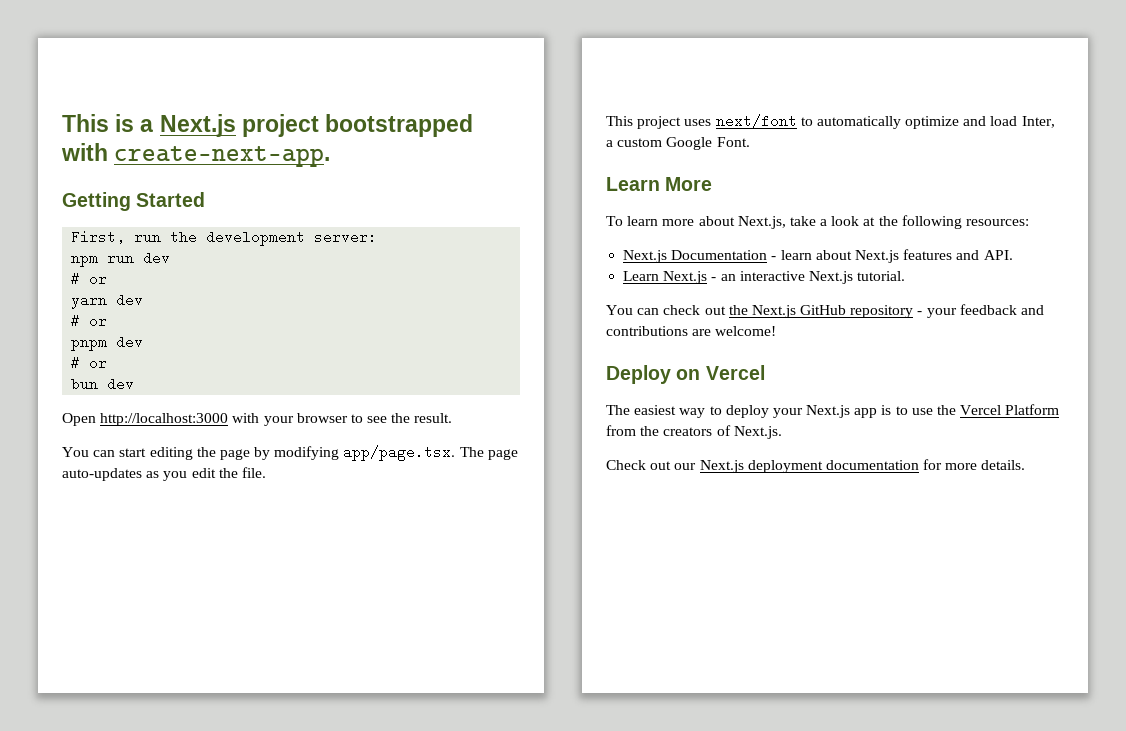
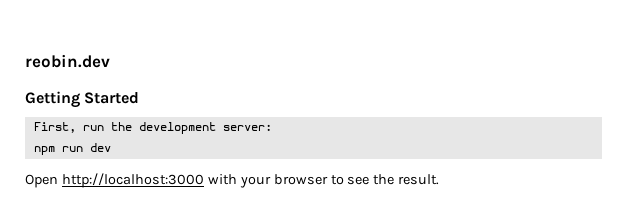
- This is a Next.js project bootstrapped with create-next-app.
+ reobin.dev
  npm run dev
- # or
- yarn dev
- # or
- pnpm dev
- # or
- bun dev
- You can start editing the page by modifying app/page.tsx. The page auto-updates as you edit the file.
- This project uses next/font to automatically optimize and load Inter, a custom Google Font.
- Learn More
- To learn more about Next.js, take a look at the following resources:
- Next.js Documentation - learn about Next.js features and API.
- Learn Next.js - an interactive Next.js tutorial.
- You can check out the Next.js GitHub repository - your feedback and contributions are welcome!
- Deploy on Vercel
- The easiest way to deploy your Next.js app is to use the Vercel Platform from the creators of Next.js.
- Check out our Next.js deployment documentation for more details.

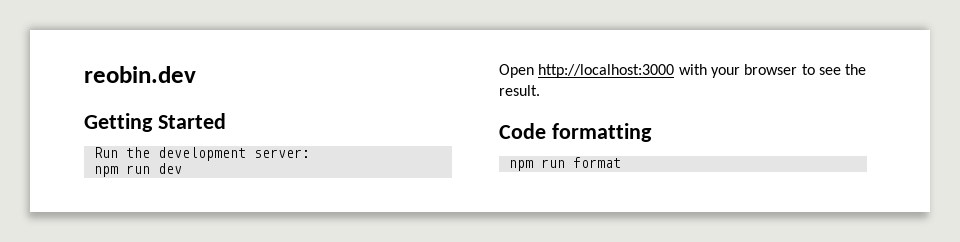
- First, run the development server:
+ Run the development server:
+ Code formatting
+ npm run format

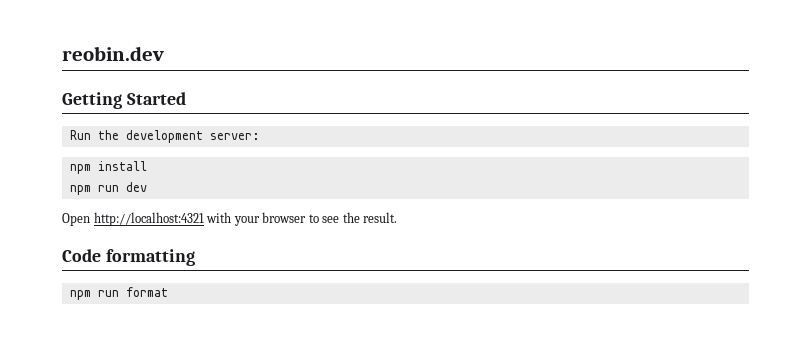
+ npm install
- Open http://localhost:3000 with your browser to see the result.
+ Open http://localhost:4321 with your browser to see the result.

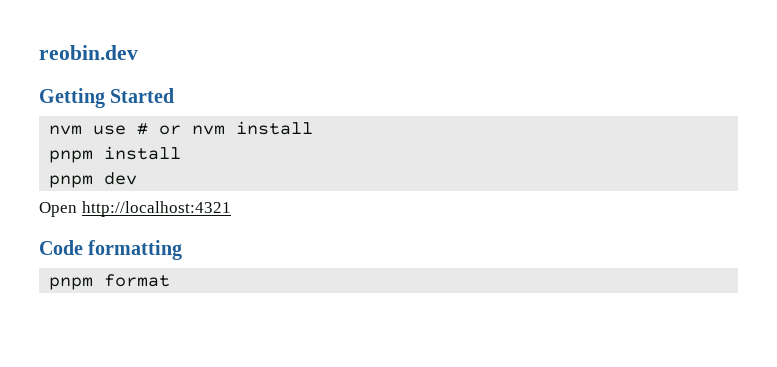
- Run the development server:
- npm install
- npm run dev
- Open http://localhost:4321 with your browser to see the result.
+ nvm use # or nvm install
+ pnpm install
+ pnpm dev
+ Open http://localhost:4321
- npm run format
+ pnpm format

